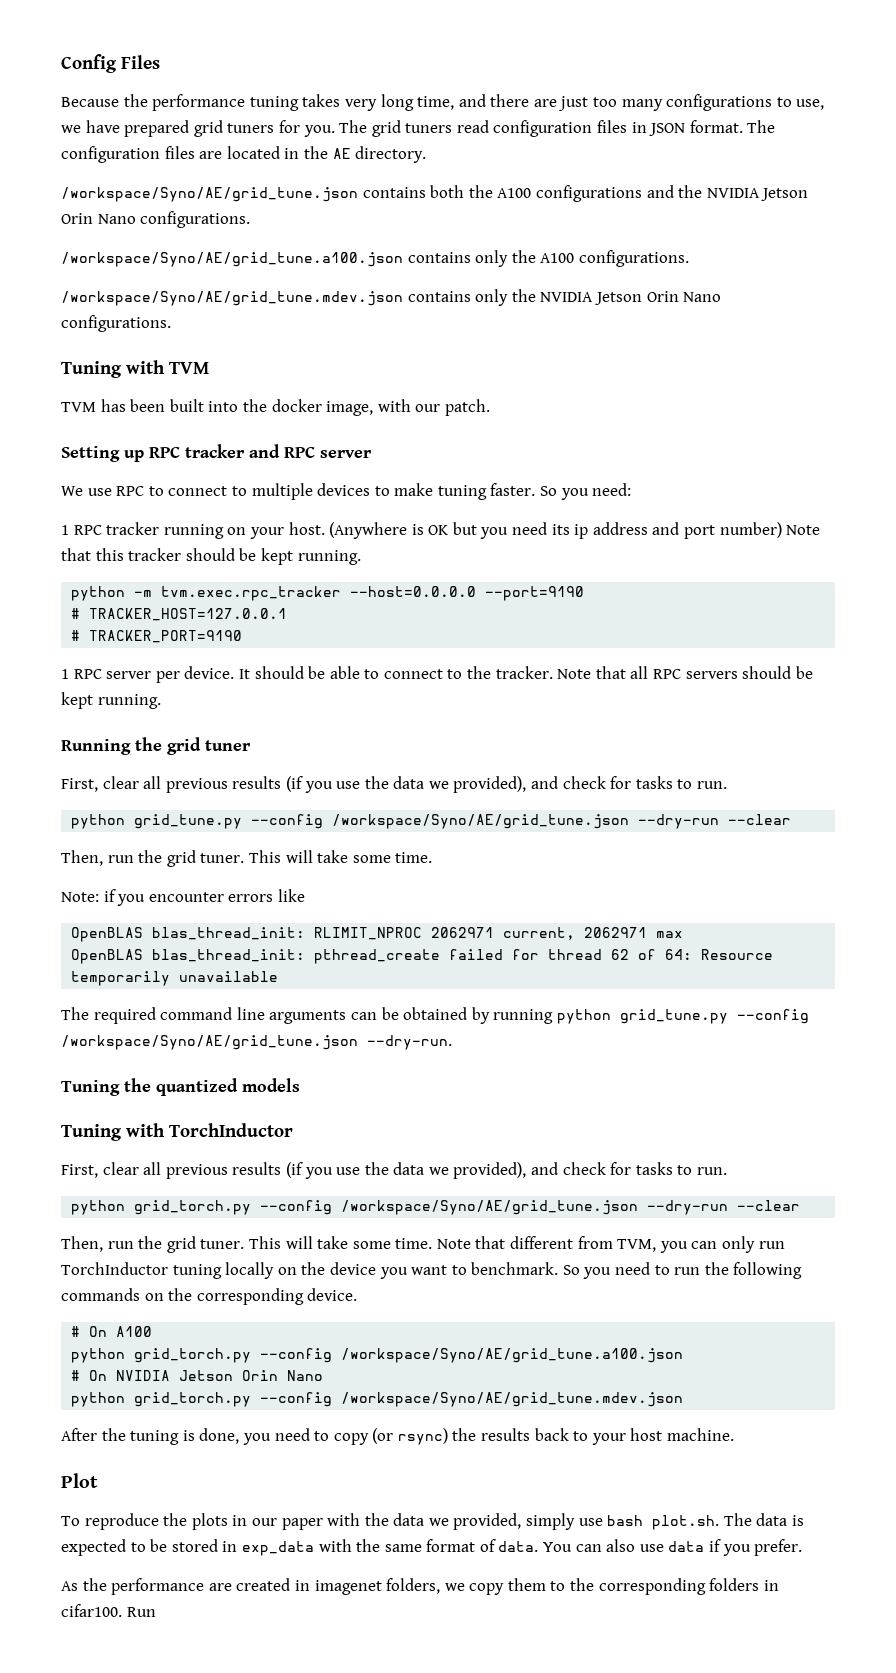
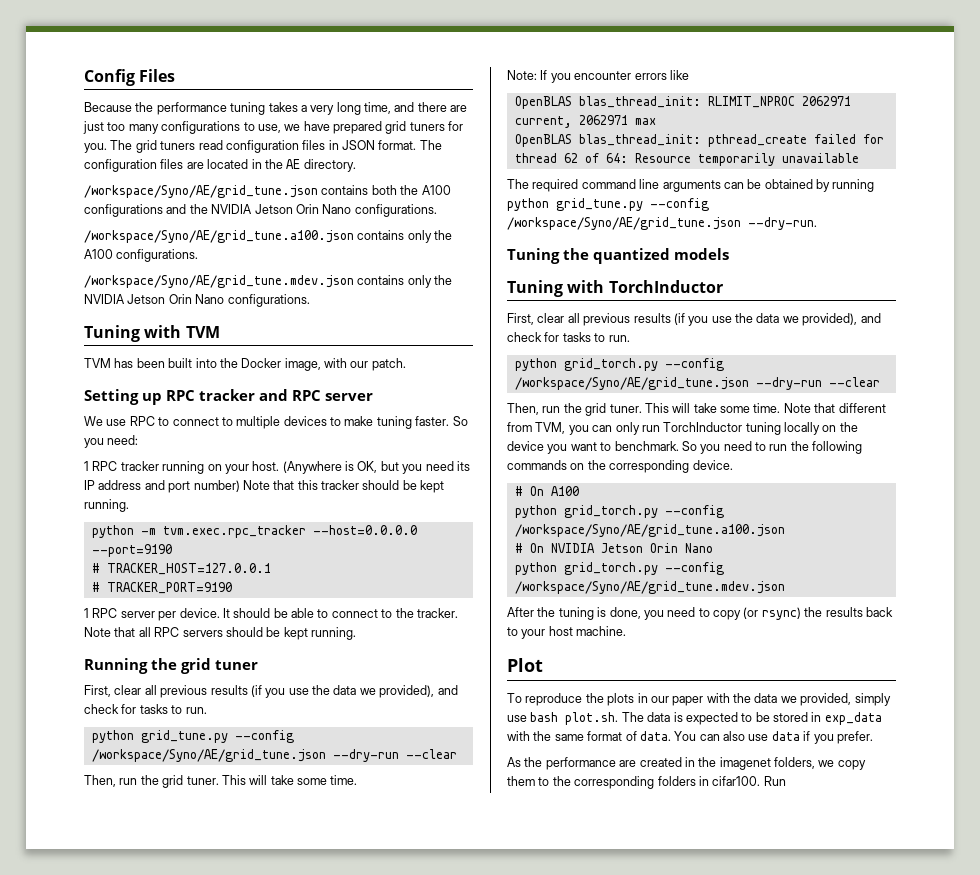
- Because the performance tuning takes very long time, and there are just too many configurations to use, we have prepared grid tuners for you.
+ Because the performance tuning takes a very long time, and there are just too many configurations to use, we have prepared grid tuners for you.
- TVM has been built into the docker image, with our patch.
+ TVM has been built into the Docker image, with our patch.
- (Anywhere is OK but you need its ip address and port number) Note that this tracker should be kept running.
+ (Anywhere is OK, but you need its IP address and port number) Note that this tracker should be kept running.
- Note: if you encounter errors like
+ Note: If you encounter errors like
- As the performance are created in imagenet folders, we copy them to the corresponding folders in cifar100.
+ As the performance are created in the imagenet folders, we copy them to the corresponding folders in cifar100.

